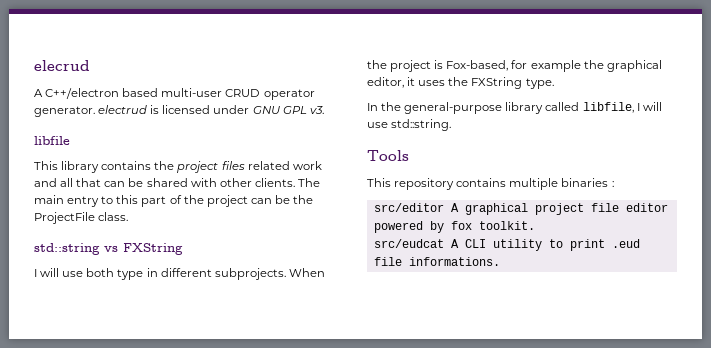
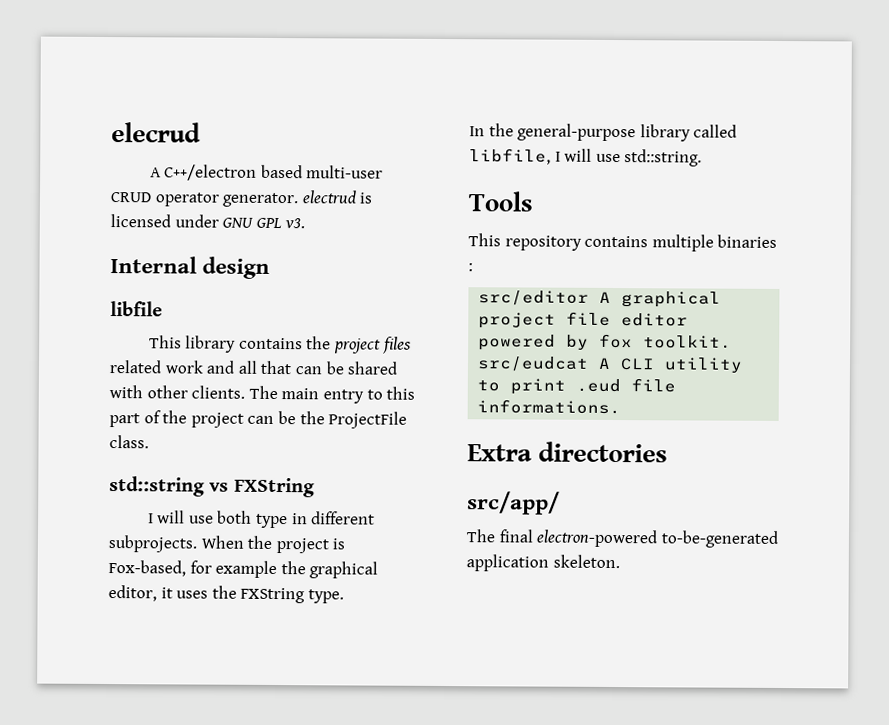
+ Internal design
+ Extra directories
+ src/app/
+ The final electron-powered to-be-generated application skeleton.

